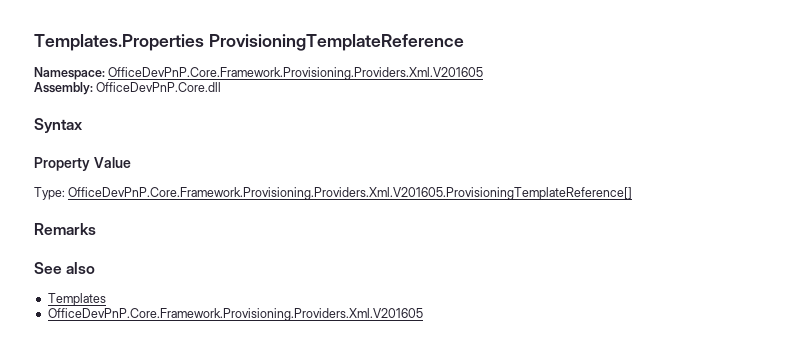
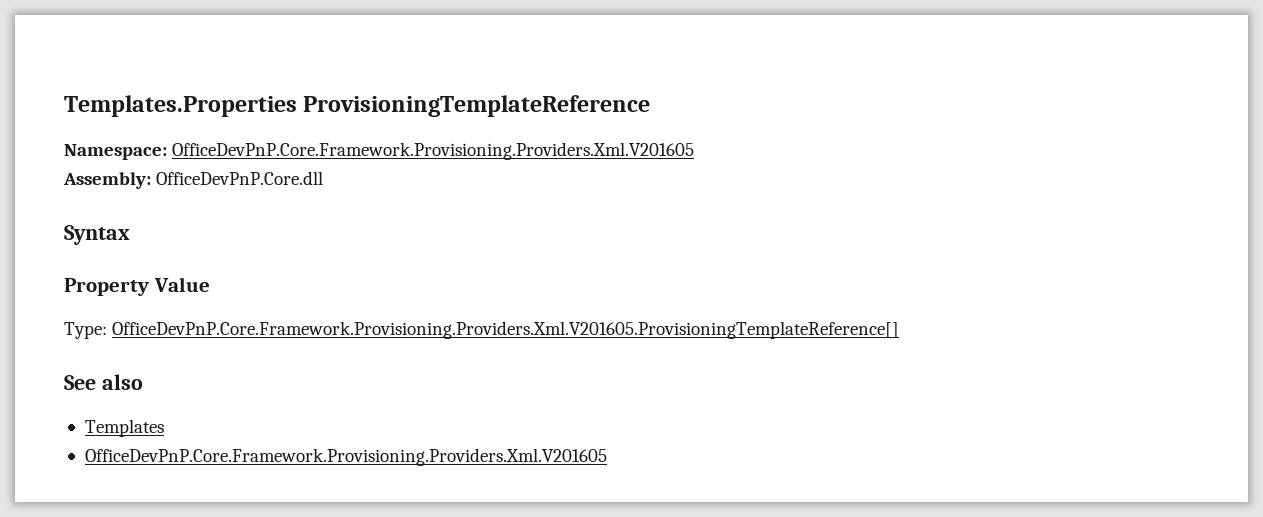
- Remarks

